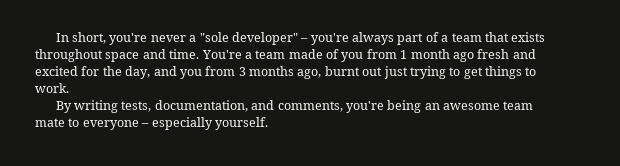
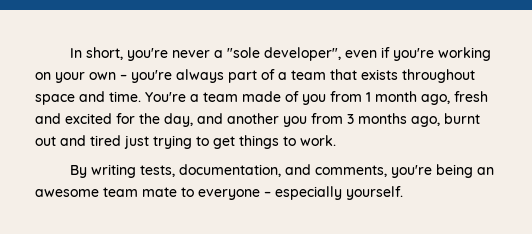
- In short, you're never a "sole developer" – you're always part of a team that exists throughout space and time.
+ In short, you're never a "sole developer", even if you're working on your own – you're always part of a team that exists throughout space and time.
- You're a team made of you from 1 month ago fresh and excited for the day, and you from 3 months ago, burnt out just trying to get things to work.
+ You're a team made of you from 1 month ago, fresh and excited for the day, and another you from 3 months ago, burnt out and tired just trying to get things to work.

